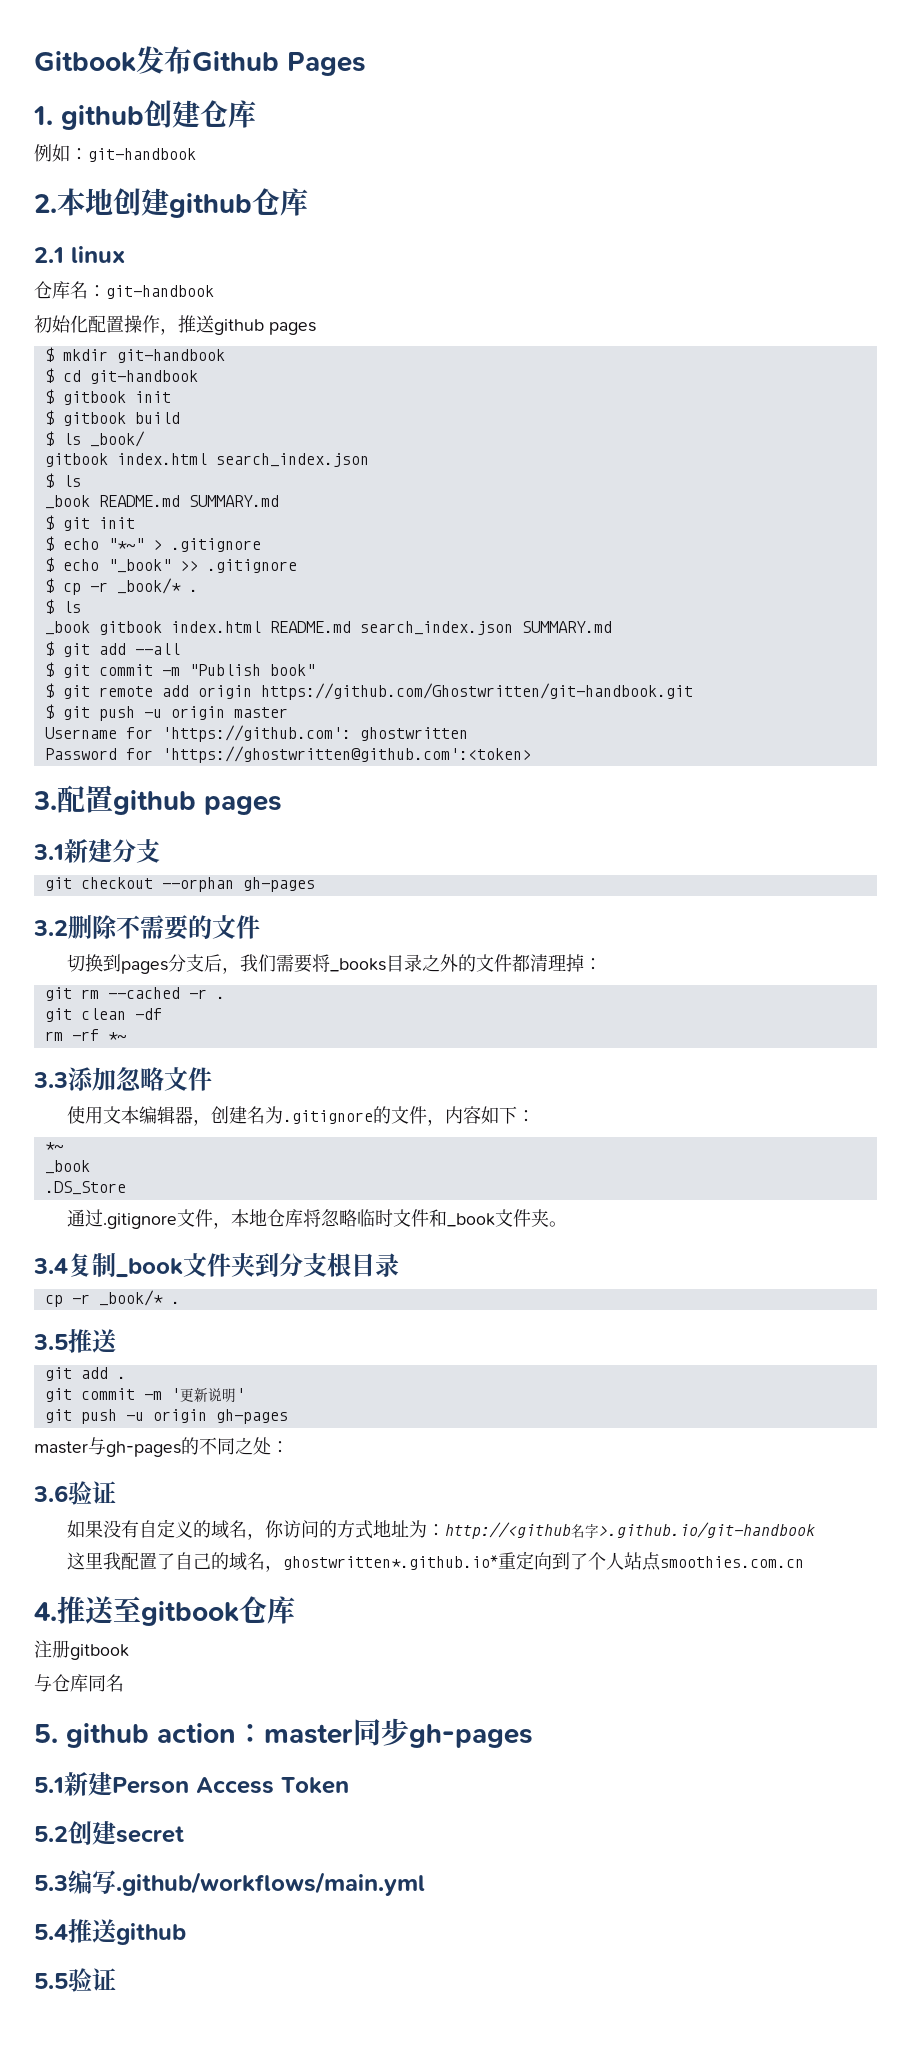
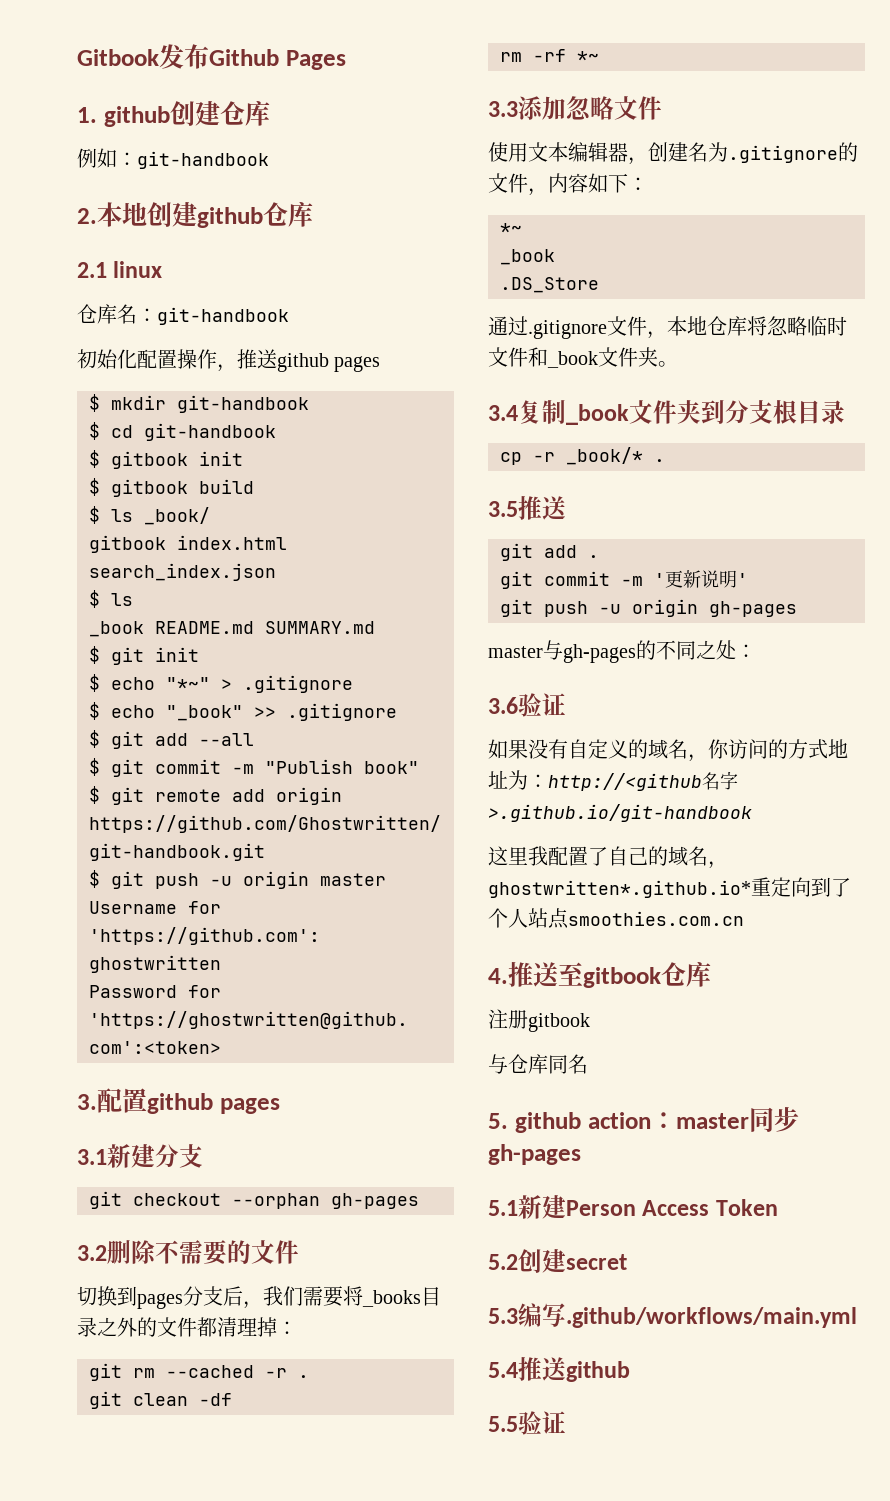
- $ cp -r _book/* .
- $ ls
- _book gitbook index.html README.md search_index.json SUMMARY.md

